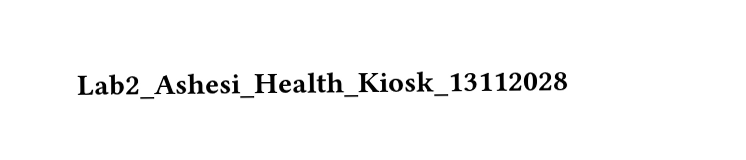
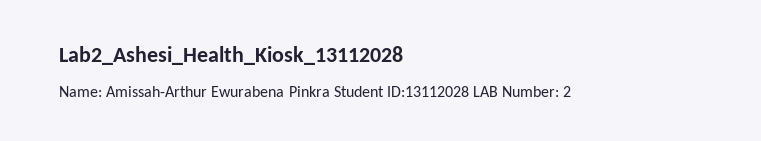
+ Name: Amissah-Arthur Ewurabena Pinkra Student ID:13112028 LAB Number: 2

